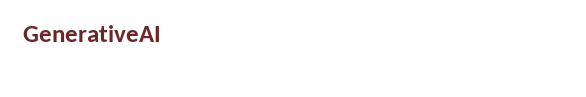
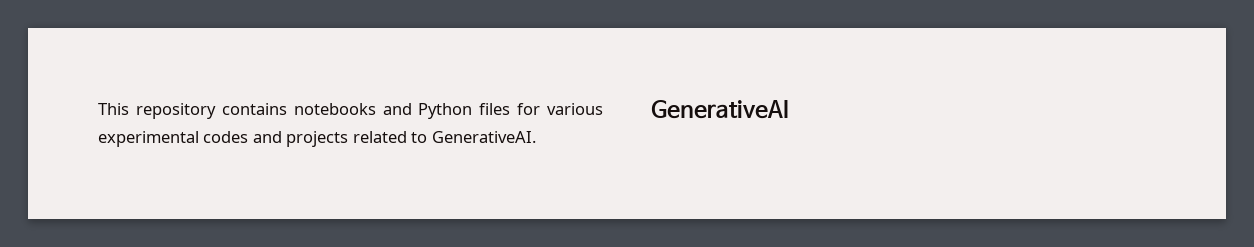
+ This repository contains notebooks and Python files for various experimental codes and projects related to GenerativeAI.

